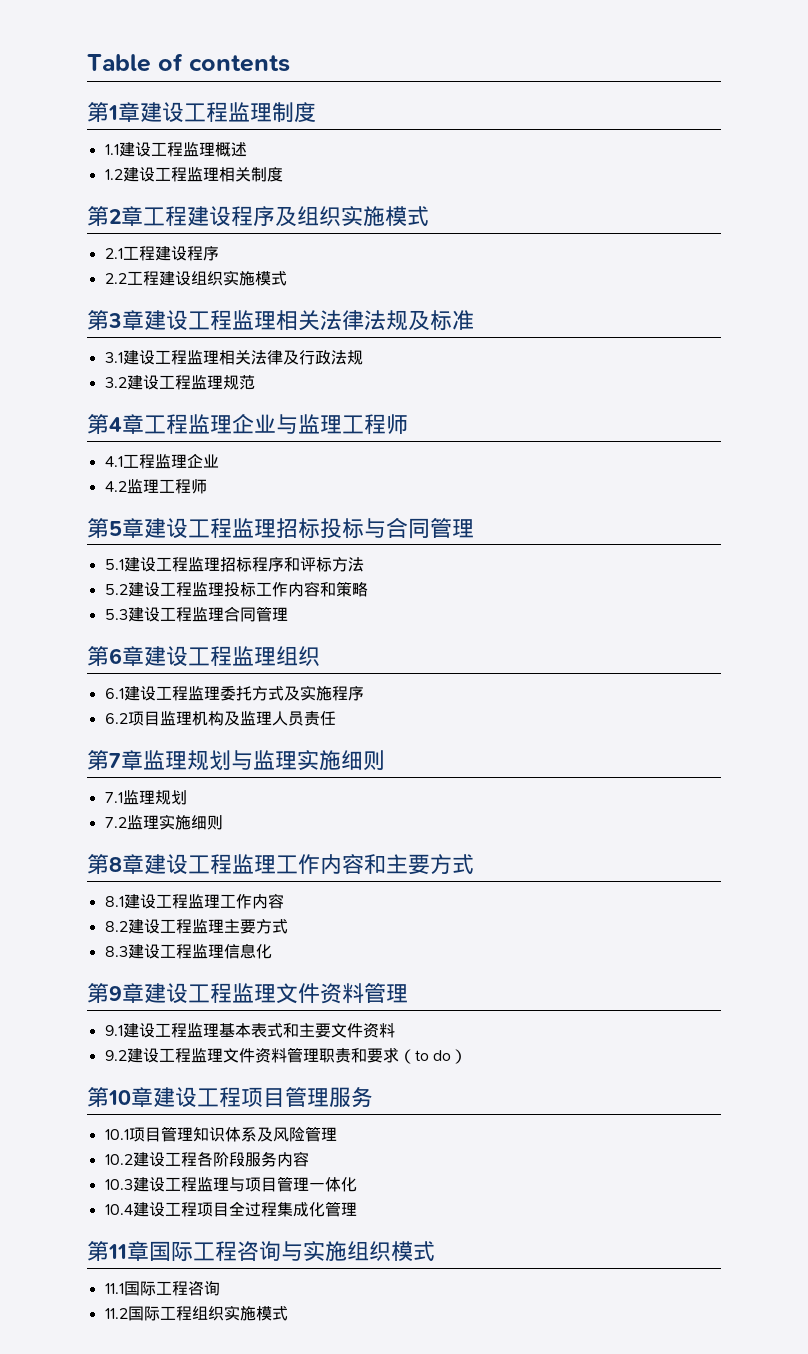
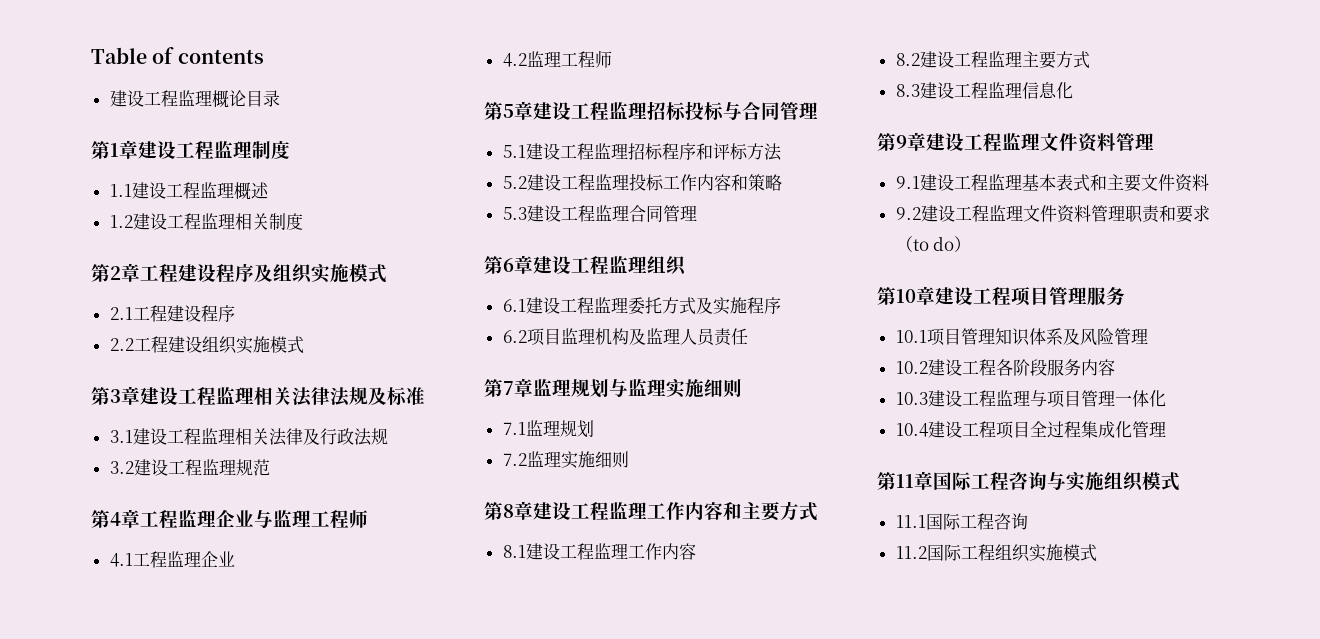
+ 建设工程监理概论目录

